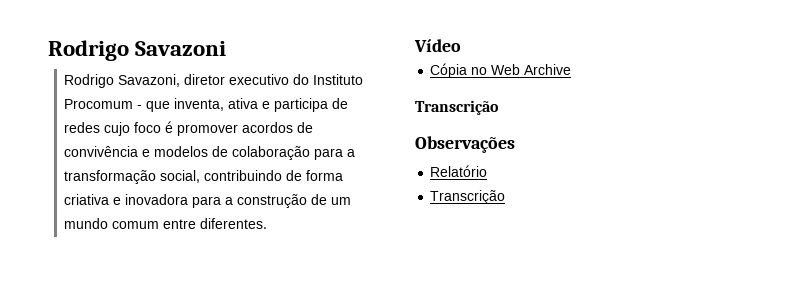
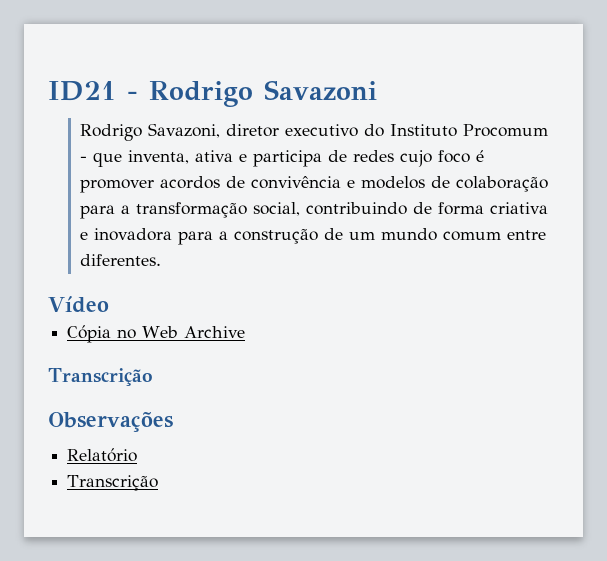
- Rodrigo Savazoni
+ ID21 - Rodrigo Savazoni

